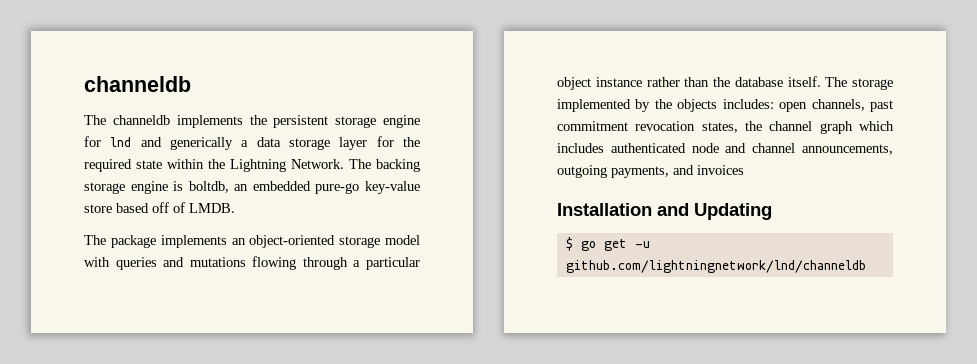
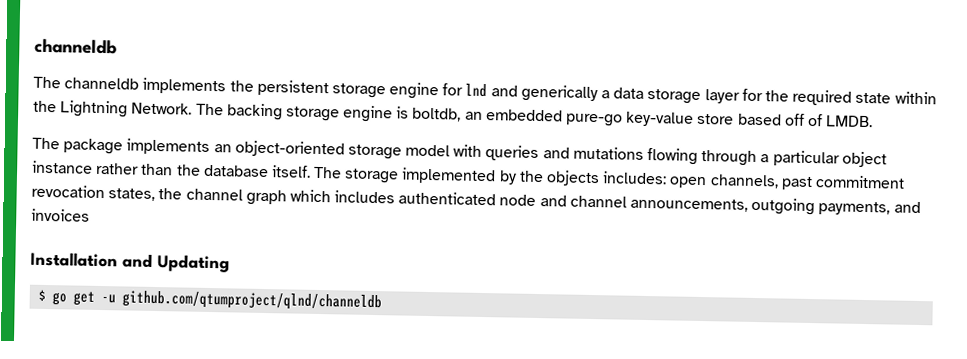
- $ go get -u github.com/lightningnetwork/lnd/channeldb
+ $ go get -u github.com/qtumproject/qlnd/channeldb

